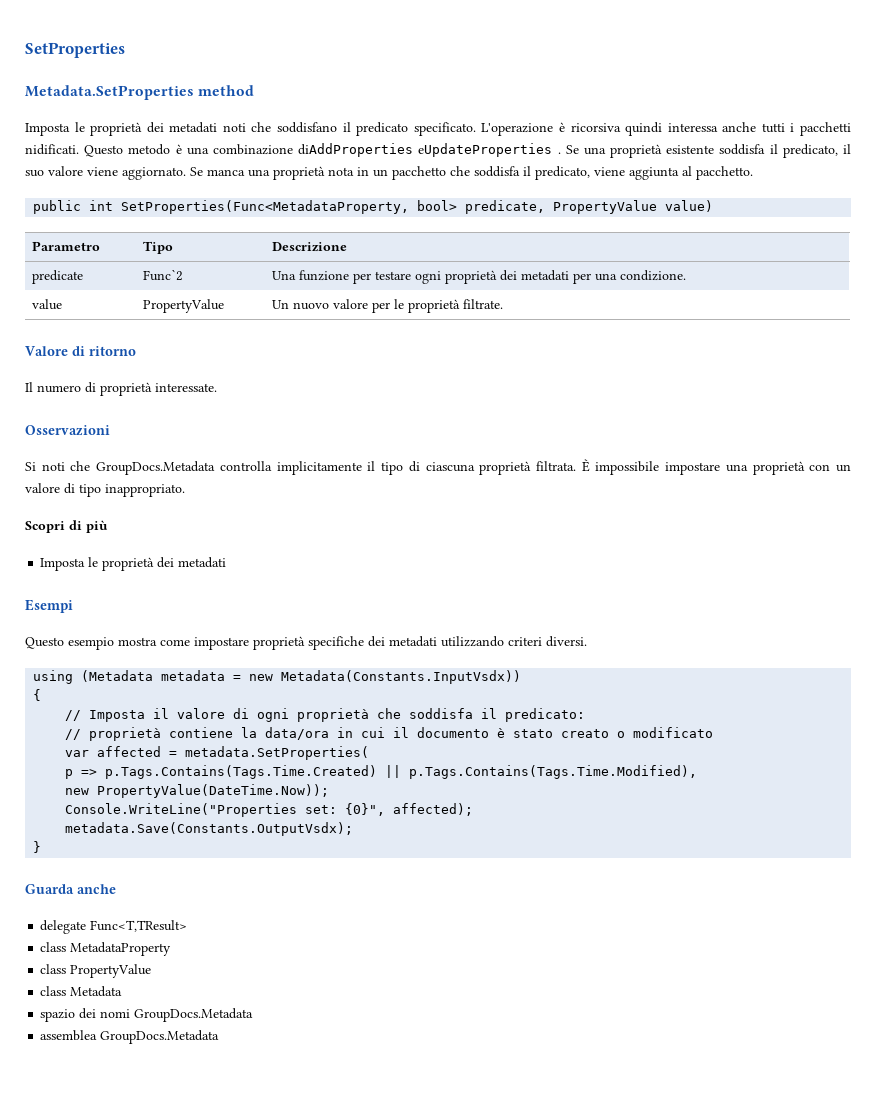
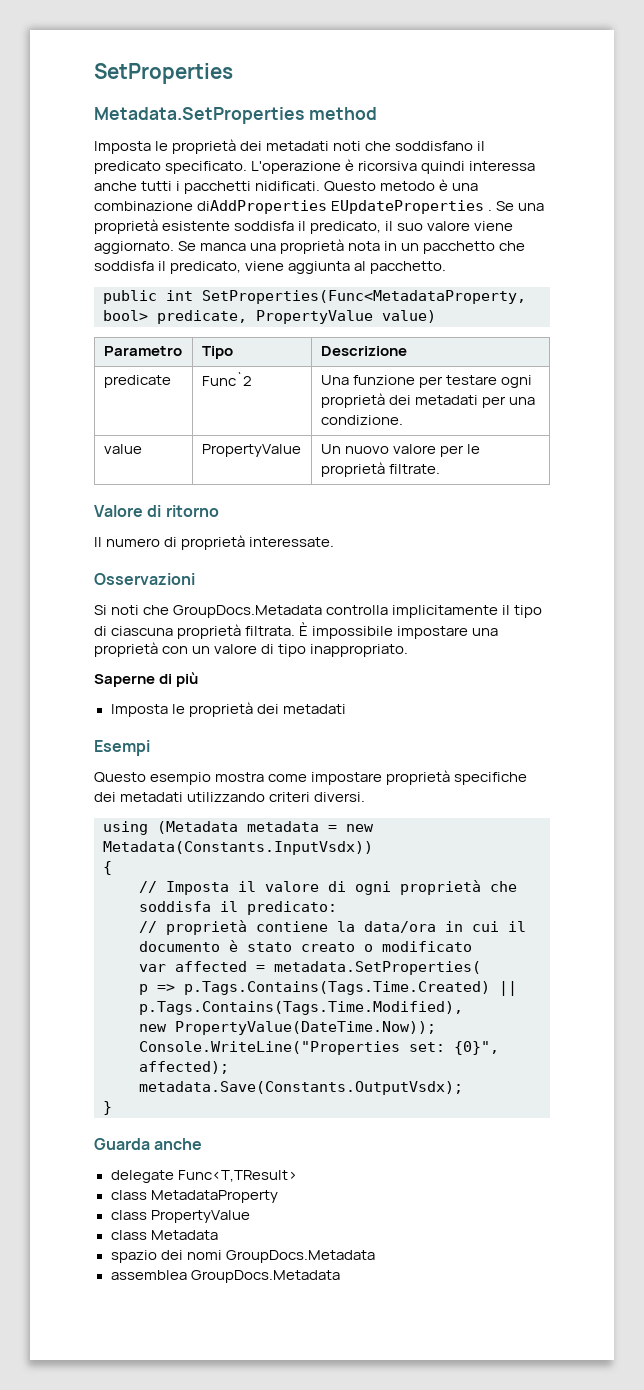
- Questo metodo è una combinazione diAddProperties eUpdateProperties .
+ Questo metodo è una combinazione diAddProperties EUpdateProperties .
- Scopri di più
+ Saperne di più

